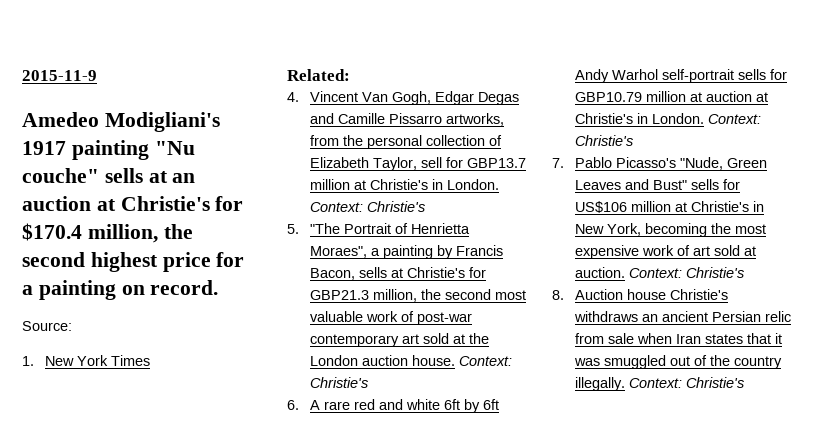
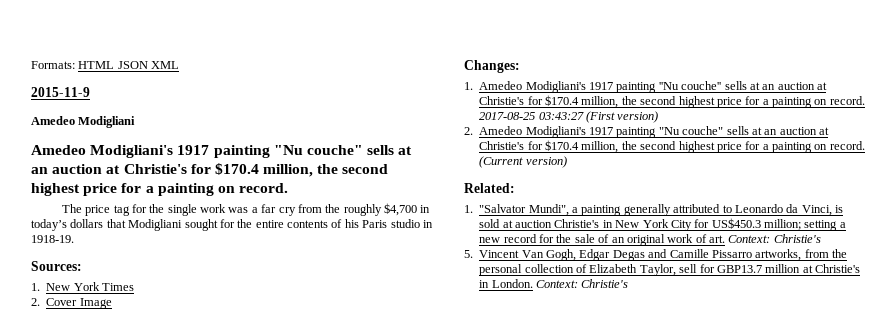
+ Formats: HTML JSON XML
+ Amedeo Modigliani
- Source:
+ The price tag for the single work was a far cry from the roughly $4,700 in today’s dollars that Modigliani sought for the entire contents of his Paris studio in 1918-19.
+ Sources:
  1. New York Times
+ 2. Cover Image
+ Changes:
+ 1. Amedeo Modigliani's 1917 painting ''Nu couche'' sells at an auction at Christie's for $170.4 million, the second highest price for a painting on record. 2017-08-25 03:43:27 (First version)
+ 2. Amedeo Modigliani's 1917 painting "Nu couche" sells at an auction at Christie's for $170.4 million, the second highest price for a painting on record. (Current version)
  Related:
- 4. Vincent Van Gogh, Edgar Degas and Camille Pissarro artworks, from the personal collection of Elizabeth Taylor, sell for GBP13.7 million at Christie's in London.
+ 1. "Salvator Mundi", a painting generally attributed to Leonardo da Vinci, is sold at auction Christie's in New York City for US$450.3 million; setting a new record for the sale of an original work of art. Context: Christie's
+ 5. Vincent Van Gogh, Edgar Degas and Camille Pissarro artworks, from the personal collection of Elizabeth Taylor, sell for GBP13.7 million at Christie's in London.
- 5. "The Portrait of Henrietta Moraes", a painting by Francis Bacon, sells at Christie's for GBP21.3 million, the second most valuable work of post-war contemporary art sold at the London auction house. Context: Christie's
- 6. A rare red and white 6ft by 6ft Andy Warhol self-portrait sells for GBP10.79 million at auction at Christie's in London. Context: Christie's
- 7. Pablo Picasso's "Nude, Green Leaves and Bust" sells for US$106 million at Christie's in New York, becoming the most expensive work of art sold at auction. Context: Christie's
- 8. Auction house Christie's withdraws an ancient Persian relic from sale when Iran states that it was smuggled out of the country illegally. Context: Christie's

